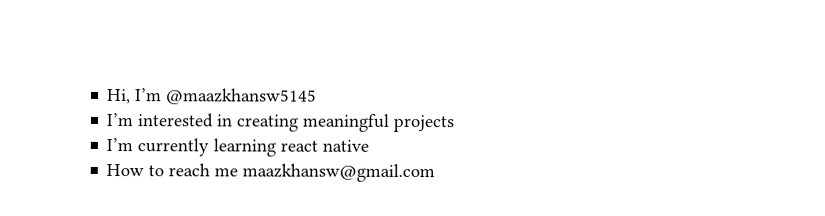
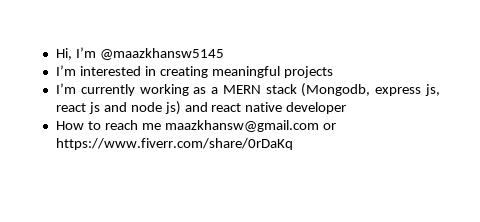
- I’m currently learning react native
+ I’m currently working as a MERN stack (Mongodb, express js, react js and node js) and react native developer
- How to reach me maazkhansw@gmail.com
+ How to reach me maazkhansw@gmail.com or https://www.fiverr.com/share/0rDaKq

